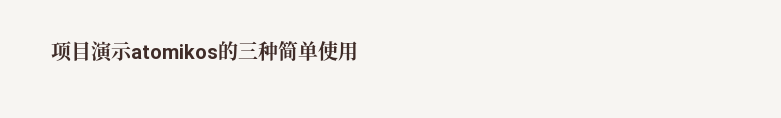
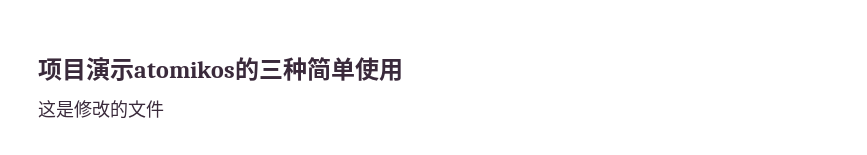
+ 这是修改的文件

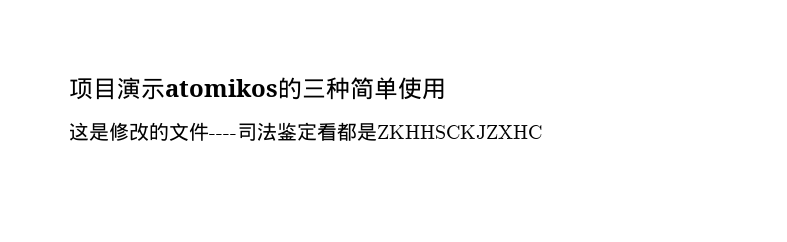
- 这是修改的文件
+ 这是修改的文件----司法鉴定看都是ZKHHSCKJZXHC

